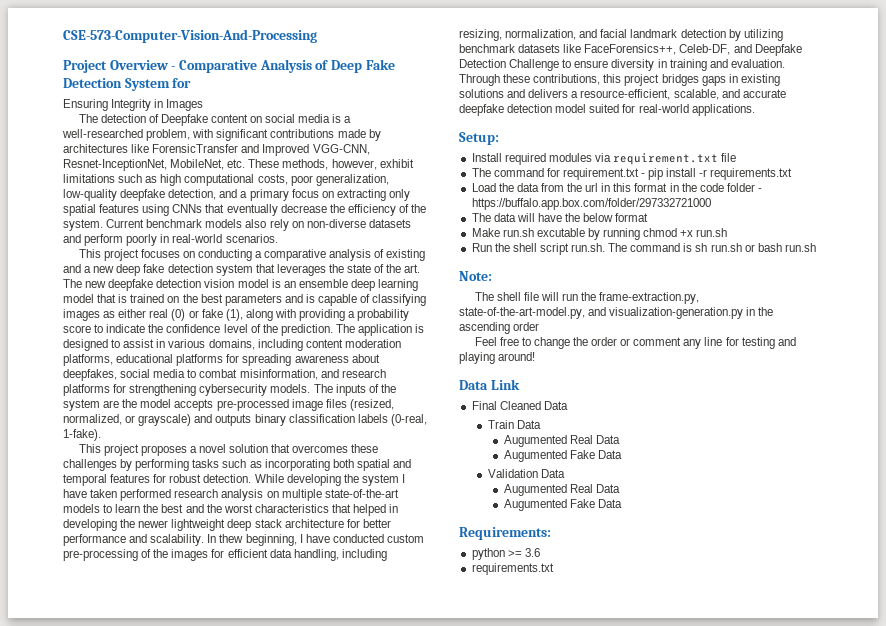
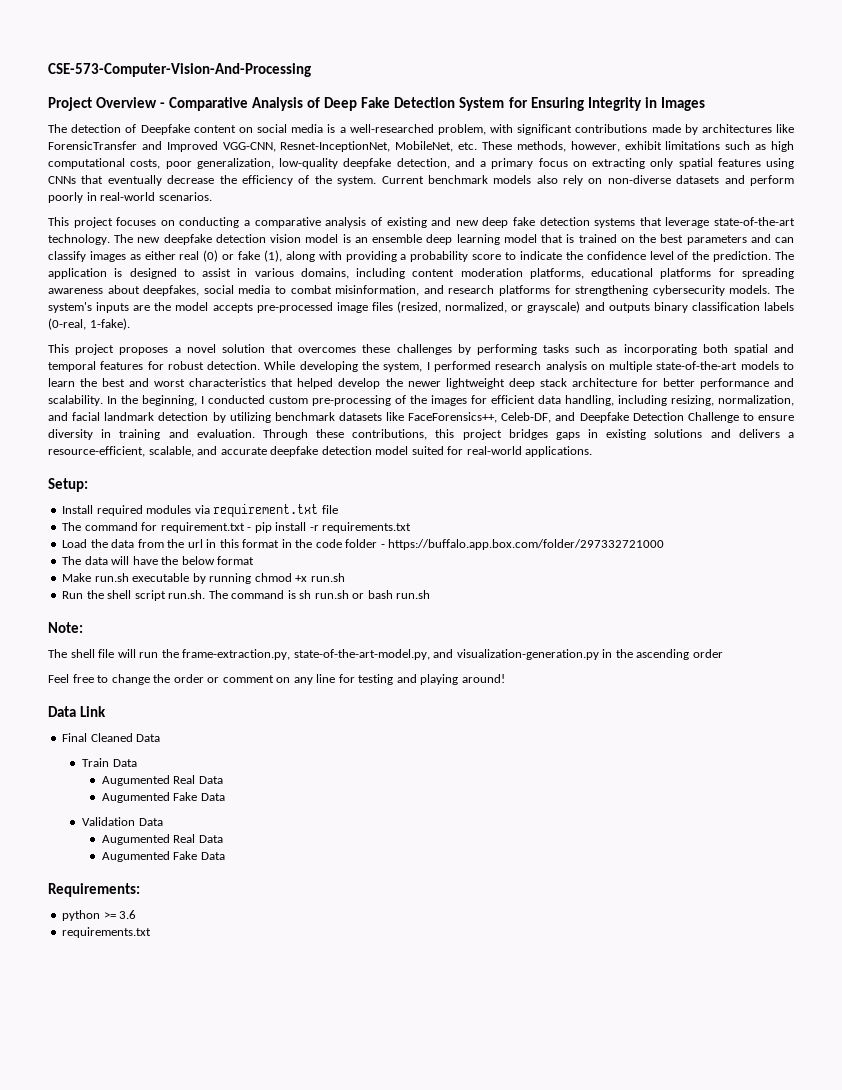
- Project Overview - Comparative Analysis of Deep Fake Detection System for
- Ensuring Integrity in Images
+ Project Overview - Comparative Analysis of Deep Fake Detection System for Ensuring Integrity in Images
- This project focuses on conducting a comparative analysis of existing and a new deep fake detection system that leverages the state of the art. The new deepfake detection vision model is an ensemble deep learning model that is trained on the best parameters and is capable of classifying images as either real (0) or fake (1), along with providing a probability score to indicate the confidence level of the prediction.
+ This project focuses on conducting a comparative analysis of existing and new deep fake detection systems that leverage state-of-the-art technology. The new deepfake detection vision model is an ensemble deep learning model that is trained on the best parameters and can classify images as either real (0) or fake (1), along with providing a probability score to indicate the confidence level of the prediction.
- The inputs of the system are the model accepts pre-processed image files (resized, normalized, or grayscale) and outputs binary classification labels (0-real, 1-fake).
+ The system's inputs are the model accepts pre-processed image files (resized, normalized, or grayscale) and outputs binary classification labels (0-real, 1-fake).
- While developing the system I have taken performed research analysis on multiple state-of-the-art models to learn the best and the worst characteristics that helped in developing the newer lightweight deep stack architecture for better performance and scalability.
+ While developing the system, I performed research analysis on multiple state-of-the-art models to learn the best and worst characteristics that helped develop the newer lightweight deep stack architecture for better performance and scalability.
- In thew beginning, I have conducted custom pre-processing of the images for efficient data handling, including resizing, normalization, and facial landmark detection by utilizing benchmark datasets like FaceForensics++, Celeb-DF, and Deepfake Detection Challenge to ensure diversity in training and evaluation.
+ In the beginning, I conducted custom pre-processing of the images for efficient data handling, including resizing, normalization, and facial landmark detection by utilizing benchmark datasets like FaceForensics++, Celeb-DF, and Deepfake Detection Challenge to ensure diversity in training and evaluation.
- Make run.sh excutable by running chmod +x run.sh
+ Make run.sh executable by running chmod +x run.sh
- Feel free to change the order or comment any line for testing and playing around!
+ Feel free to change the order or comment on any line for testing and playing around!

